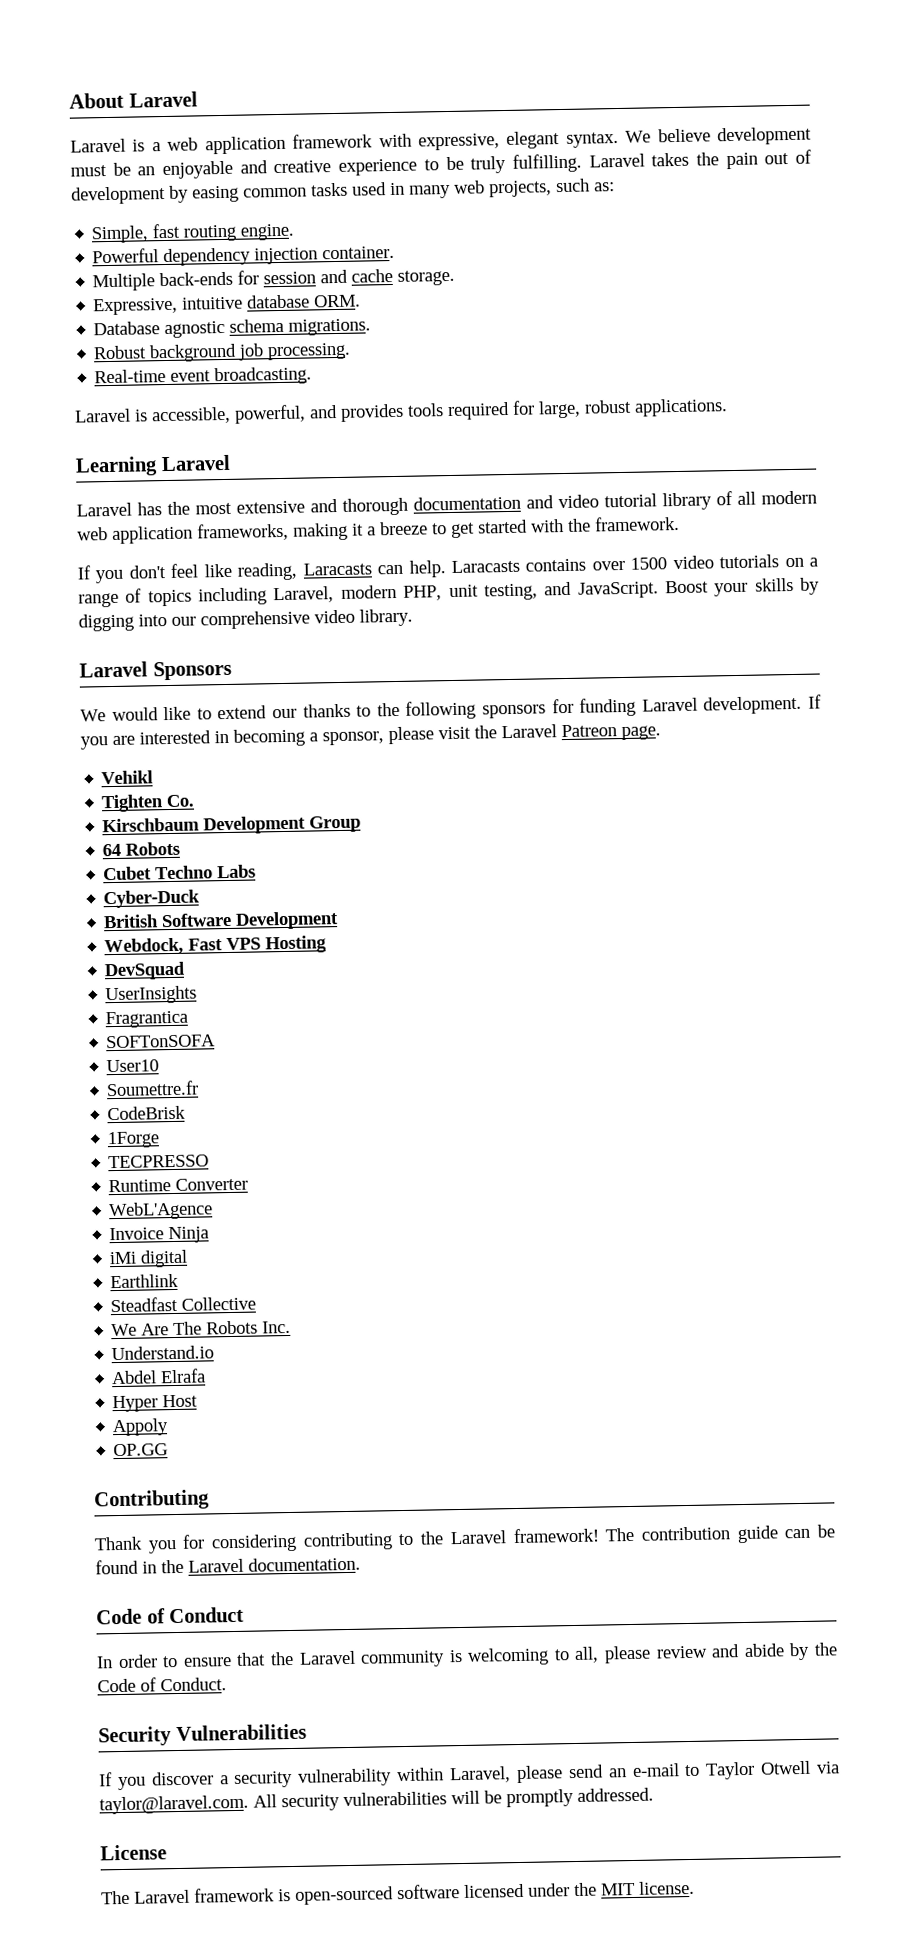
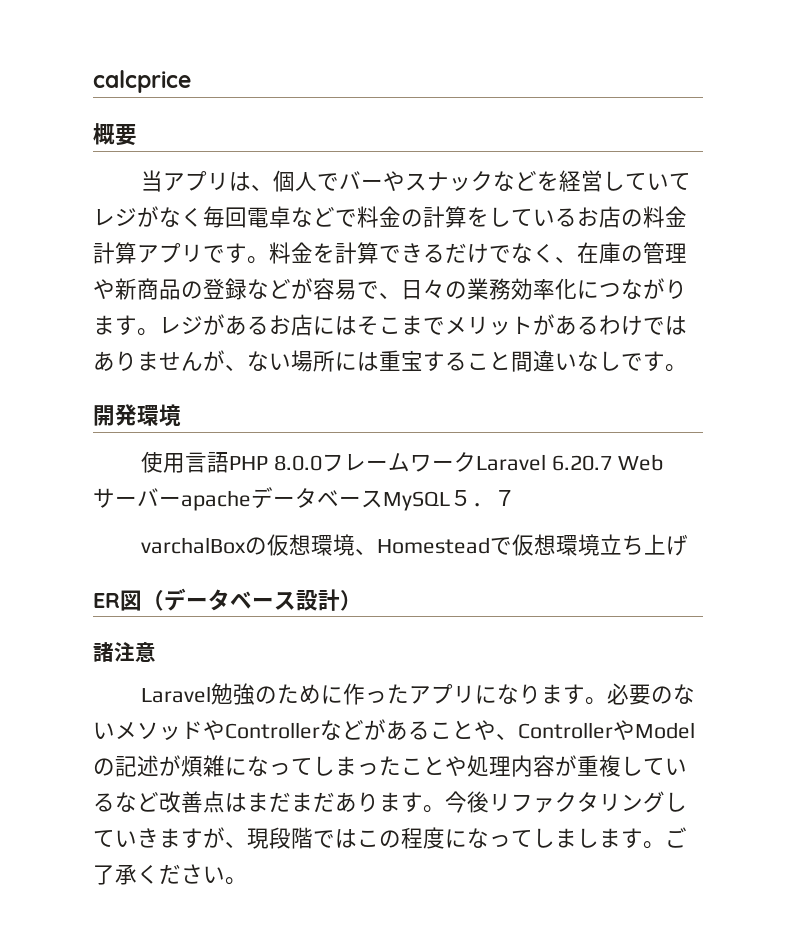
- About Laravel
- Laravel is a web application framework with expressive, elegant syntax. We believe development must be an enjoyable and creative experience to be truly fulfilling. Laravel takes the pain out of development by easing common tasks used in many web projects, such as:
- Simple, fast routing engine.
- Powerful dependency injection container.
- Multiple back-ends for session and cache storage.
- Expressive, intuitive database ORM.
- Database agnostic schema migrations.
- Robust background job processing.
- Real-time event broadcasting.
- Laravel is accessible, powerful, and provides tools required for large, robust applications.
- Learning Laravel
- Laravel has the most extensive and thorough documentation and video tutorial library of all modern web application frameworks, making it a breeze to get started with the framework.
- If you don't feel like reading, Laracasts can help. Laracasts contains over 1500 video tutorials on a range of topics including Laravel, modern PHP, unit testing, and JavaScript. Boost your skills by digging into our comprehensive video library.
- Laravel Sponsors
- We would like to extend our thanks to the following sponsors for funding Laravel development. If you are interested in becoming a sponsor, please visit the Laravel Patreon page.
- Vehikl
- Tighten Co.
- Kirschbaum Development Group
- 64 Robots
- Cubet Techno Labs
- Cyber-Duck
- British Software Development
- Webdock, Fast VPS Hosting
- DevSquad
- UserInsights
- Fragrantica
- SOFTonSOFA
- User10
- Soumettre.fr
- CodeBrisk
- 1Forge
- TECPRESSO
- Runtime Converter
- WebL'Agence
- Invoice Ninja
- iMi digital
- Earthlink
- Steadfast Collective
- We Are The Robots Inc.
- Understand.io
- Abdel Elrafa
- Hyper Host
- Appoly
- OP.GG
- Contributing
- Thank you for considering contributing to the Laravel framework! The contribution guide can be found in the Laravel documentation.
- Code of Conduct
- In order to ensure that the Laravel community is welcoming to all, please review and abide by the Code of Conduct.
- Security Vulnerabilities
- If you discover a security vulnerability within Laravel, please send an e-mail to Taylor Otwell via taylor@laravel.com. All security vulnerabilities will be promptly addressed.
- License
- The Laravel framework is open-sourced software licensed under the MIT license.
+ calcprice
+ 概要
+ 当アプリは、個人でバーやスナックなどを経営していてレジがなく毎回電卓などで料金の計算をしているお店の料金計算アプリです。料金を計算できるだけでなく、在庫の管理や新商品の登録などが容易で、日々の業務効率化につながります。レジがあるお店にはそこまでメリットがあるわけではありませんが、ない場所には重宝すること間違いなしです。
+ 開発環境
+ 使用言語PHP 8.0.0フレームワークLaravel 6.20.7 WebサーバーapacheデータベースMySQL５．７
+ varchalBoxの仮想環境、Homesteadで仮想環境立ち上げ
+ ER図（データベース設計）
+ 諸注意
+ Laravel勉強のために作ったアプリになります。必要のないメソッドやControllerなどがあることや、ControllerやModelの記述が煩雑になってしまったことや処理内容が重複しているなど改善点はまだまだあります。今後リファクタリングしていきますが、現段階ではこの程度になってしまします。ご了承ください。

